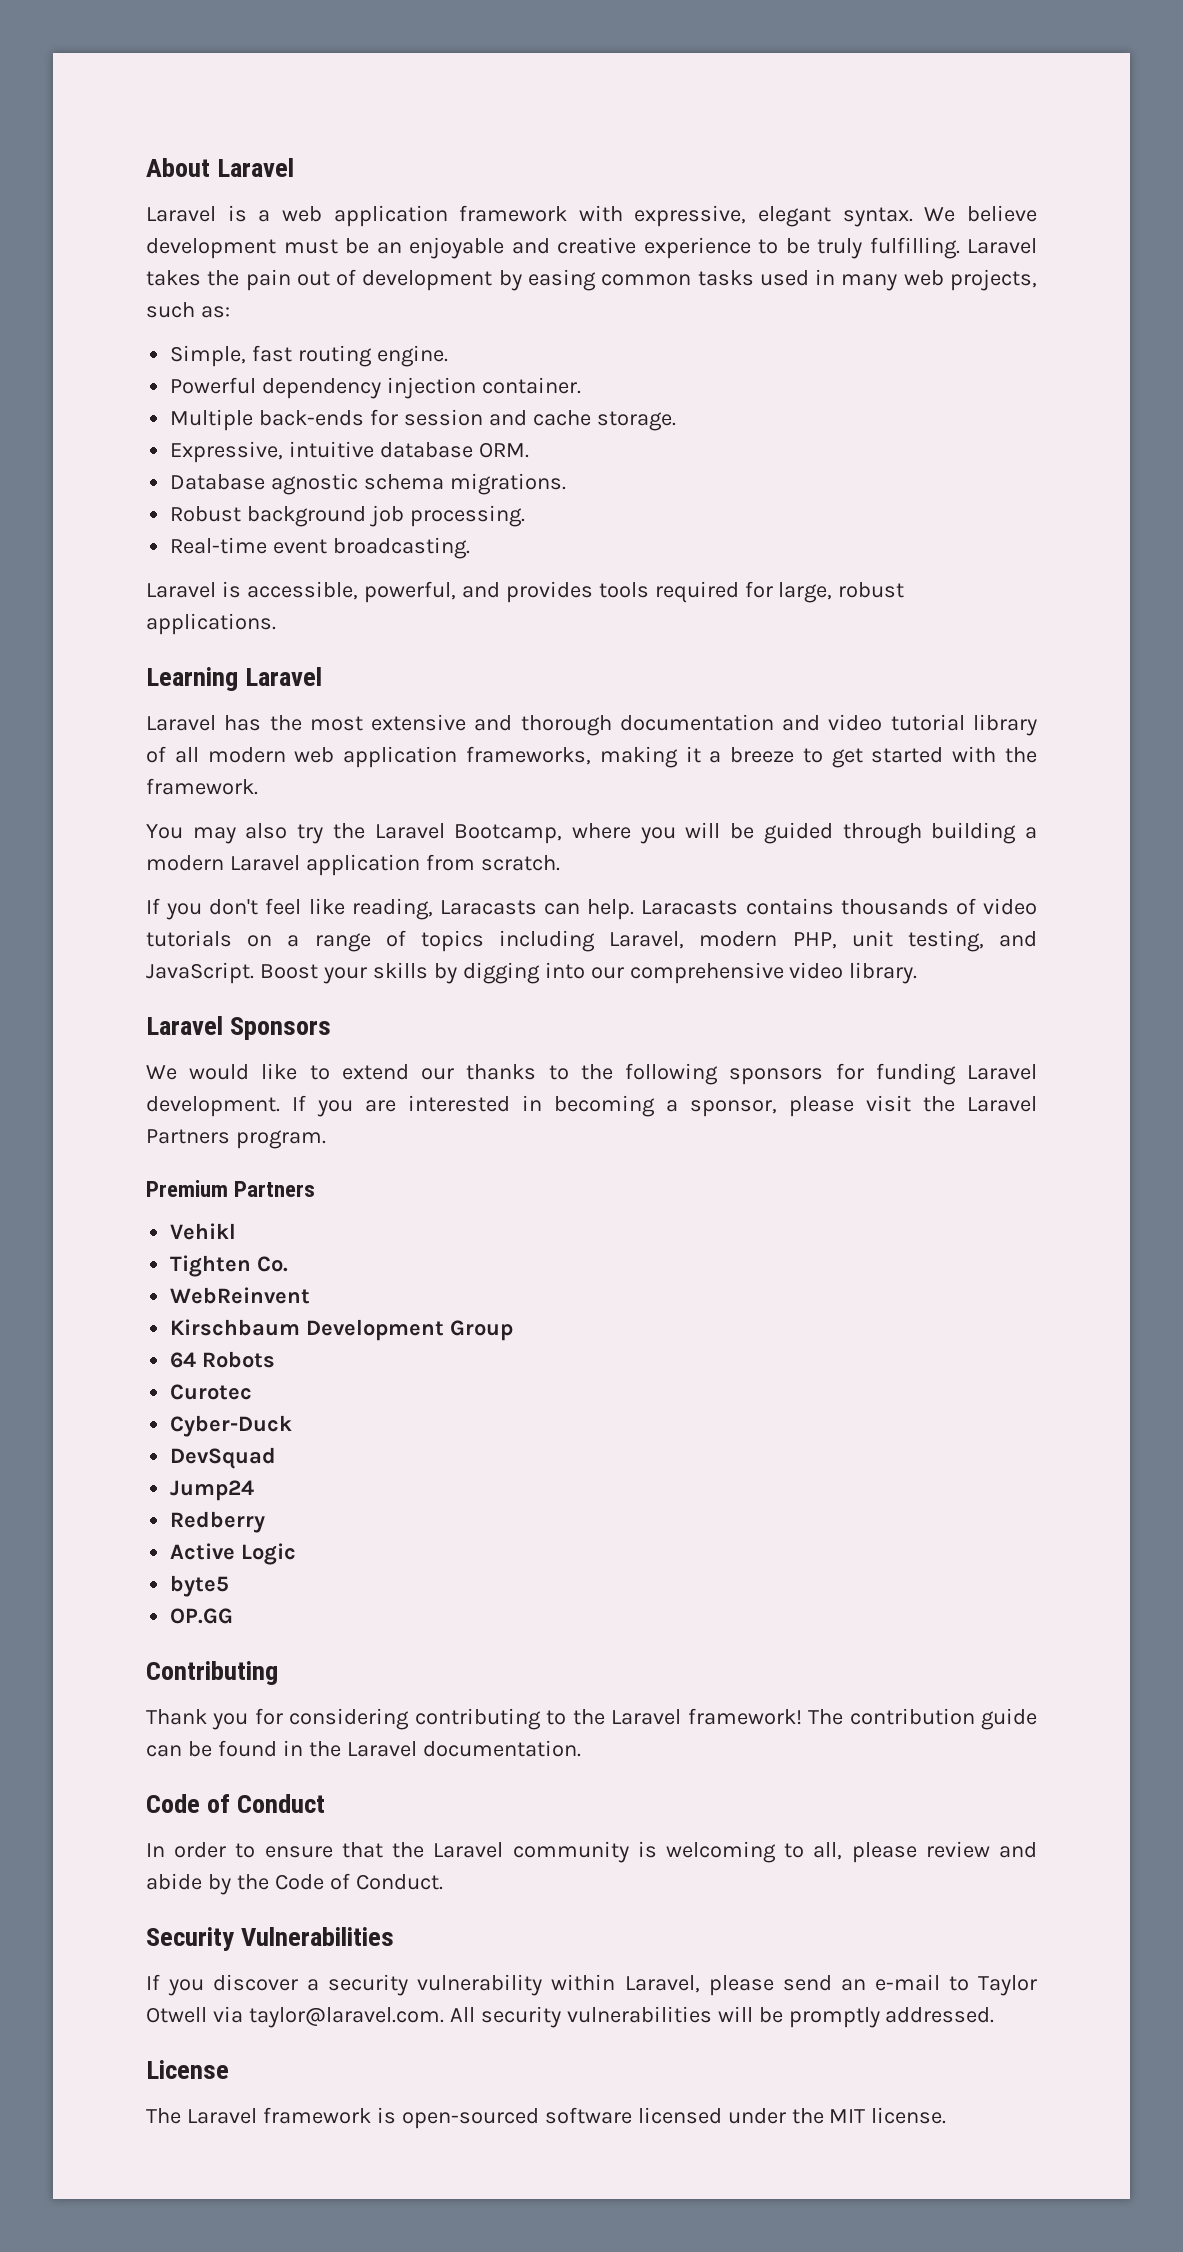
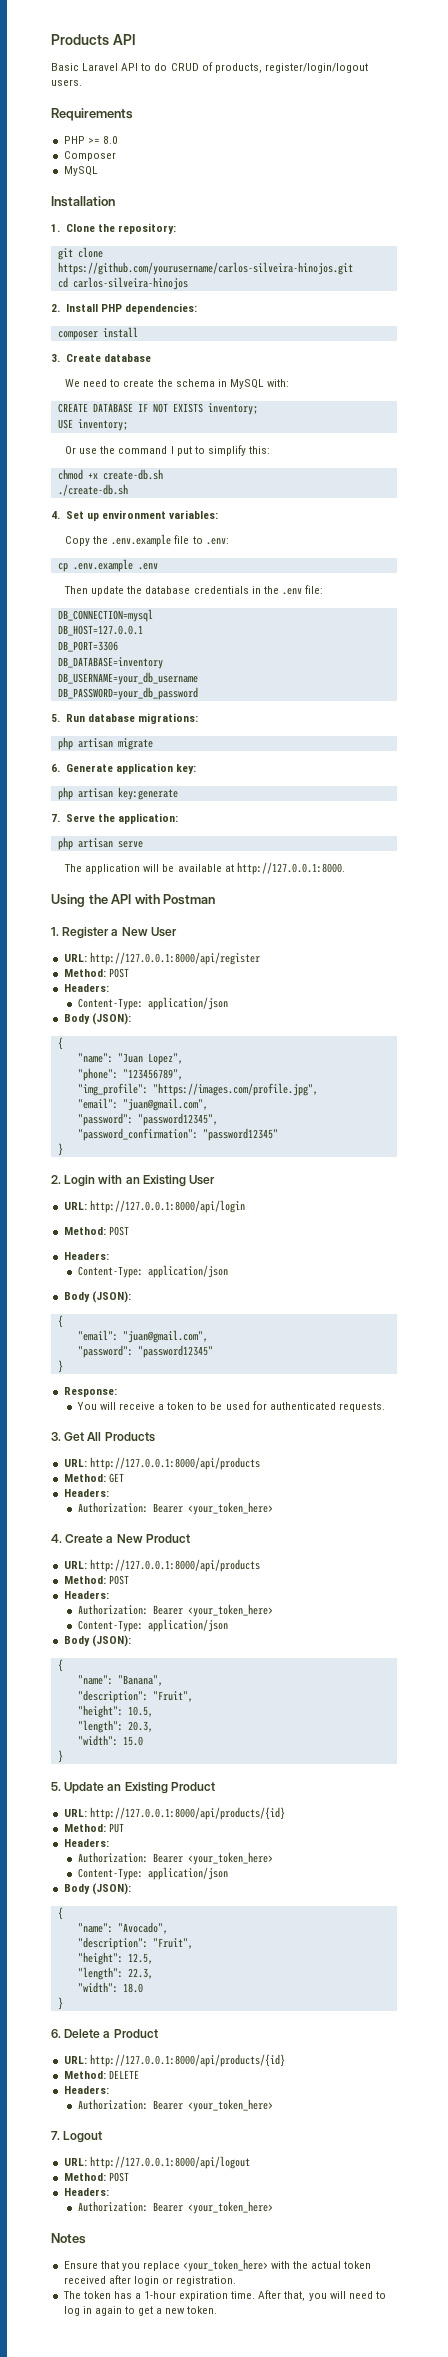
- About Laravel
- Laravel is a web application framework with expressive, elegant syntax. We believe development must be an enjoyable and creative experience to be truly fulfilling. Laravel takes the pain out of development by easing common tasks used in many web projects, such as:
- Simple, fast routing engine.
- Powerful dependency injection container.
- Multiple back-ends for session and cache storage.
- Expressive, intuitive database ORM.
- Database agnostic schema migrations.
- Robust background job processing.
- Real-time event broadcasting.
- Laravel is accessible, powerful, and provides tools required for large, robust applications.
- Learning Laravel
- Laravel has the most extensive and thorough documentation and video tutorial library of all modern web application frameworks, making it a breeze to get started with the framework.
- You may also try the Laravel Bootcamp, where you will be guided through building a modern Laravel application from scratch.
- If you don't feel like reading, Laracasts can help. Laracasts contains thousands of video tutorials on a range of topics including Laravel, modern PHP, unit testing, and JavaScript. Boost your skills by digging into our comprehensive video library.
- Laravel Sponsors
- We would like to extend our thanks to the following sponsors for funding Laravel development. If you are interested in becoming a sponsor, please visit the Laravel Partners program.
- Premium Partners
- Vehikl
- Tighten Co.
- WebReinvent
- Kirschbaum Development Group
- 64 Robots
- Curotec
- Cyber-Duck
- DevSquad
- Jump24
- Redberry
- Active Logic
- byte5
- OP.GG
- Contributing
- Thank you for considering contributing to the Laravel framework! The contribution guide can be found in the Laravel documentation.
- Code of Conduct
- In order to ensure that the Laravel community is welcoming to all, please review and abide by the Code of Conduct.
- Security Vulnerabilities
- If you discover a security vulnerability within Laravel, please send an e-mail to Taylor Otwell via taylor@laravel.com. All security vulnerabilities will be promptly addressed.
- License
- The Laravel framework is open-sourced software licensed under the MIT license.
+ Products API
+ Basic Laravel API to do CRUD of products, register/login/logout users.
+ Requirements
+ PHP >= 8.0
+ Composer
+ MySQL
+ Installation
+ 1. Clone the repository:
+ git clone https://github.com/yourusername/carlos-silveira-hinojos.git
+ cd carlos-silveira-hinojos
+ 2. Install PHP dependencies:
+ composer install
+ 3. Create database
+ We need to create the schema in MySQL with:
+ CREATE DATABASE IF NOT EXISTS inventory;
+ USE inventory;
+ Or use the command I put to simplify this:
+ chmod +x create-db.sh
+ ./create-db.sh
+ 4. Set up environment variables:
+ Copy the .env.example file to .env:
+ cp .env.example .env
+ Then update the database credentials in the .env file:
+ DB_CONNECTION=mysql
+ DB_HOST=127.0.0.1
+ DB_PORT=3306
+ DB_DATABASE=inventory
+ DB_USERNAME=your_db_username
+ DB_PASSWORD=your_db_password
+ 5. Run database migrations:
+ php artisan migrate
+ 6. Generate application key:
+ php artisan key:generate
+ 7. Serve the application:
+ php artisan serve
+ The application will be available at http://127.0.0.1:8000.
+ Using the API with Postman
+ 1. Register a New User
+ URL: http://127.0.0.1:8000/api/register
+ Method: POST
+ Headers:
+ Content-Type: application/json
+ Body (JSON):
+ {
+ "name": "Juan Lopez",
+ "phone": "123456789",
+ "img_profile": "https://images.com/profile.jpg",
+ "email": "juan@gmail.com",
+ "password": "password12345",
+ "password_confirmation": "password12345"
+ }
+ 2. Login with an Existing User
+ URL: http://127.0.0.1:8000/api/login
+ Method: POST
+ Headers:
+ Content-Type: application/json
+ Body (JSON):
+ {
+ "email": "juan@gmail.com",
+ "password": "password12345"
+ }
+ Response:
+ You will receive a token to be used for authenticated requests.
+ 3. Get All Products
+ URL: http://127.0.0.1:8000/api/products
+ Method: GET
+ Headers:
+ Authorization: Bearer <your_token_here>
+ 4. Create a New Product
+ URL: http://127.0.0.1:8000/api/products
+ Method: POST
+ Headers:
+ Authorization: Bearer <your_token_here>
+ Content-Type: application/json
+ Body (JSON):
+ {
+ "name": "Banana",
+ "description": "Fruit",
+ "height": 10.5,
+ "length": 20.3,
+ "width": 15.0
+ }
+ 5. Update an Existing Product
+ URL: http://127.0.0.1:8000/api/products/{id}
+ Method: PUT
+ Headers:
+ Authorization: Bearer <your_token_here>
+ Content-Type: application/json
+ Body (JSON):
+ {
+ "name": "Avocado",
+ "description": "Fruit",
+ "height": 12.5,
+ "length": 22.3,
+ "width": 18.0
+ }
+ 6. Delete a Product
+ URL: http://127.0.0.1:8000/api/products/{id}
+ Method: DELETE
+ Headers:
+ Authorization: Bearer <your_token_here>
+ 7. Logout
+ URL: http://127.0.0.1:8000/api/logout
+ Method: POST
+ Headers:
+ Authorization: Bearer <your_token_here>
+ Notes
+ Ensure that you replace <your_token_here> with the actual token received after login or registration.
+ The token has a 1-hour expiration time. After that, you will need to log in again to get a new token.

